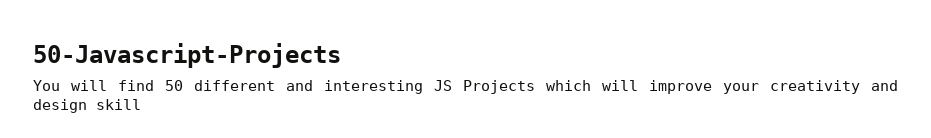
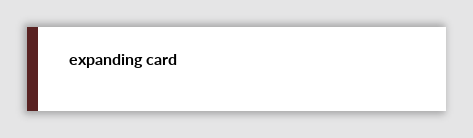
- 50-Javascript-Projects
- You will find 50 different and interesting JS Projects which will improve your creativity and design skill
+ expanding card

